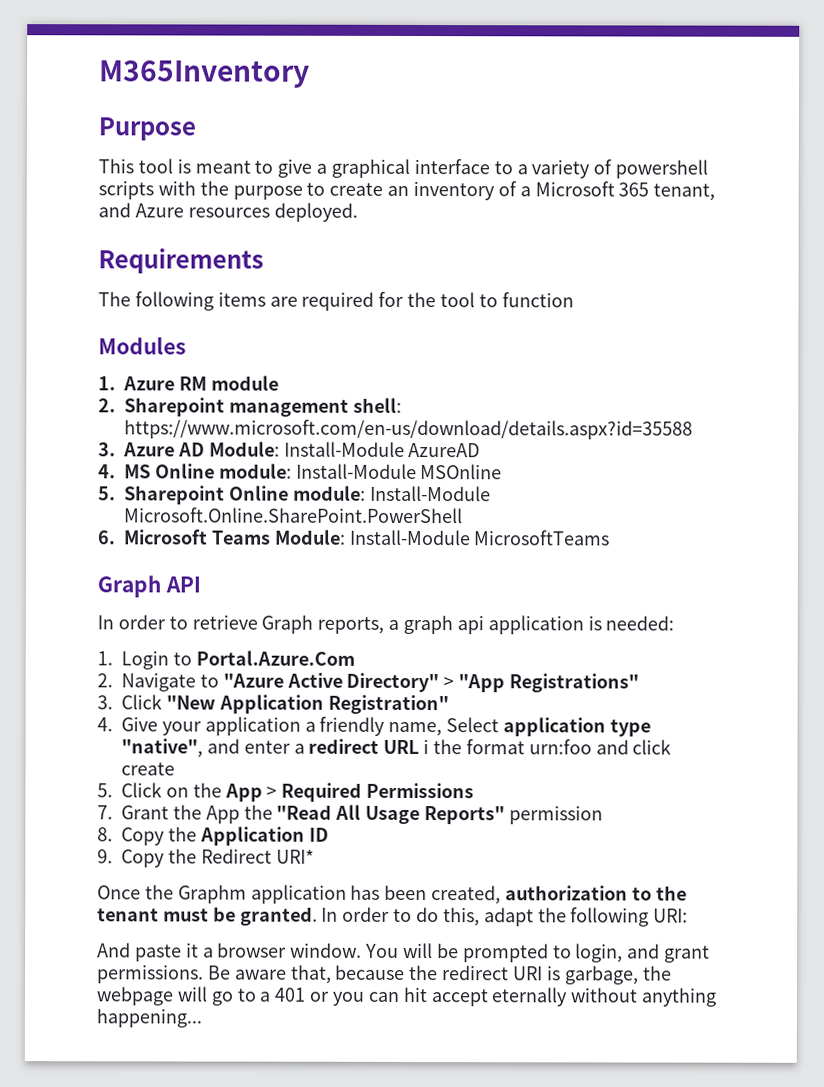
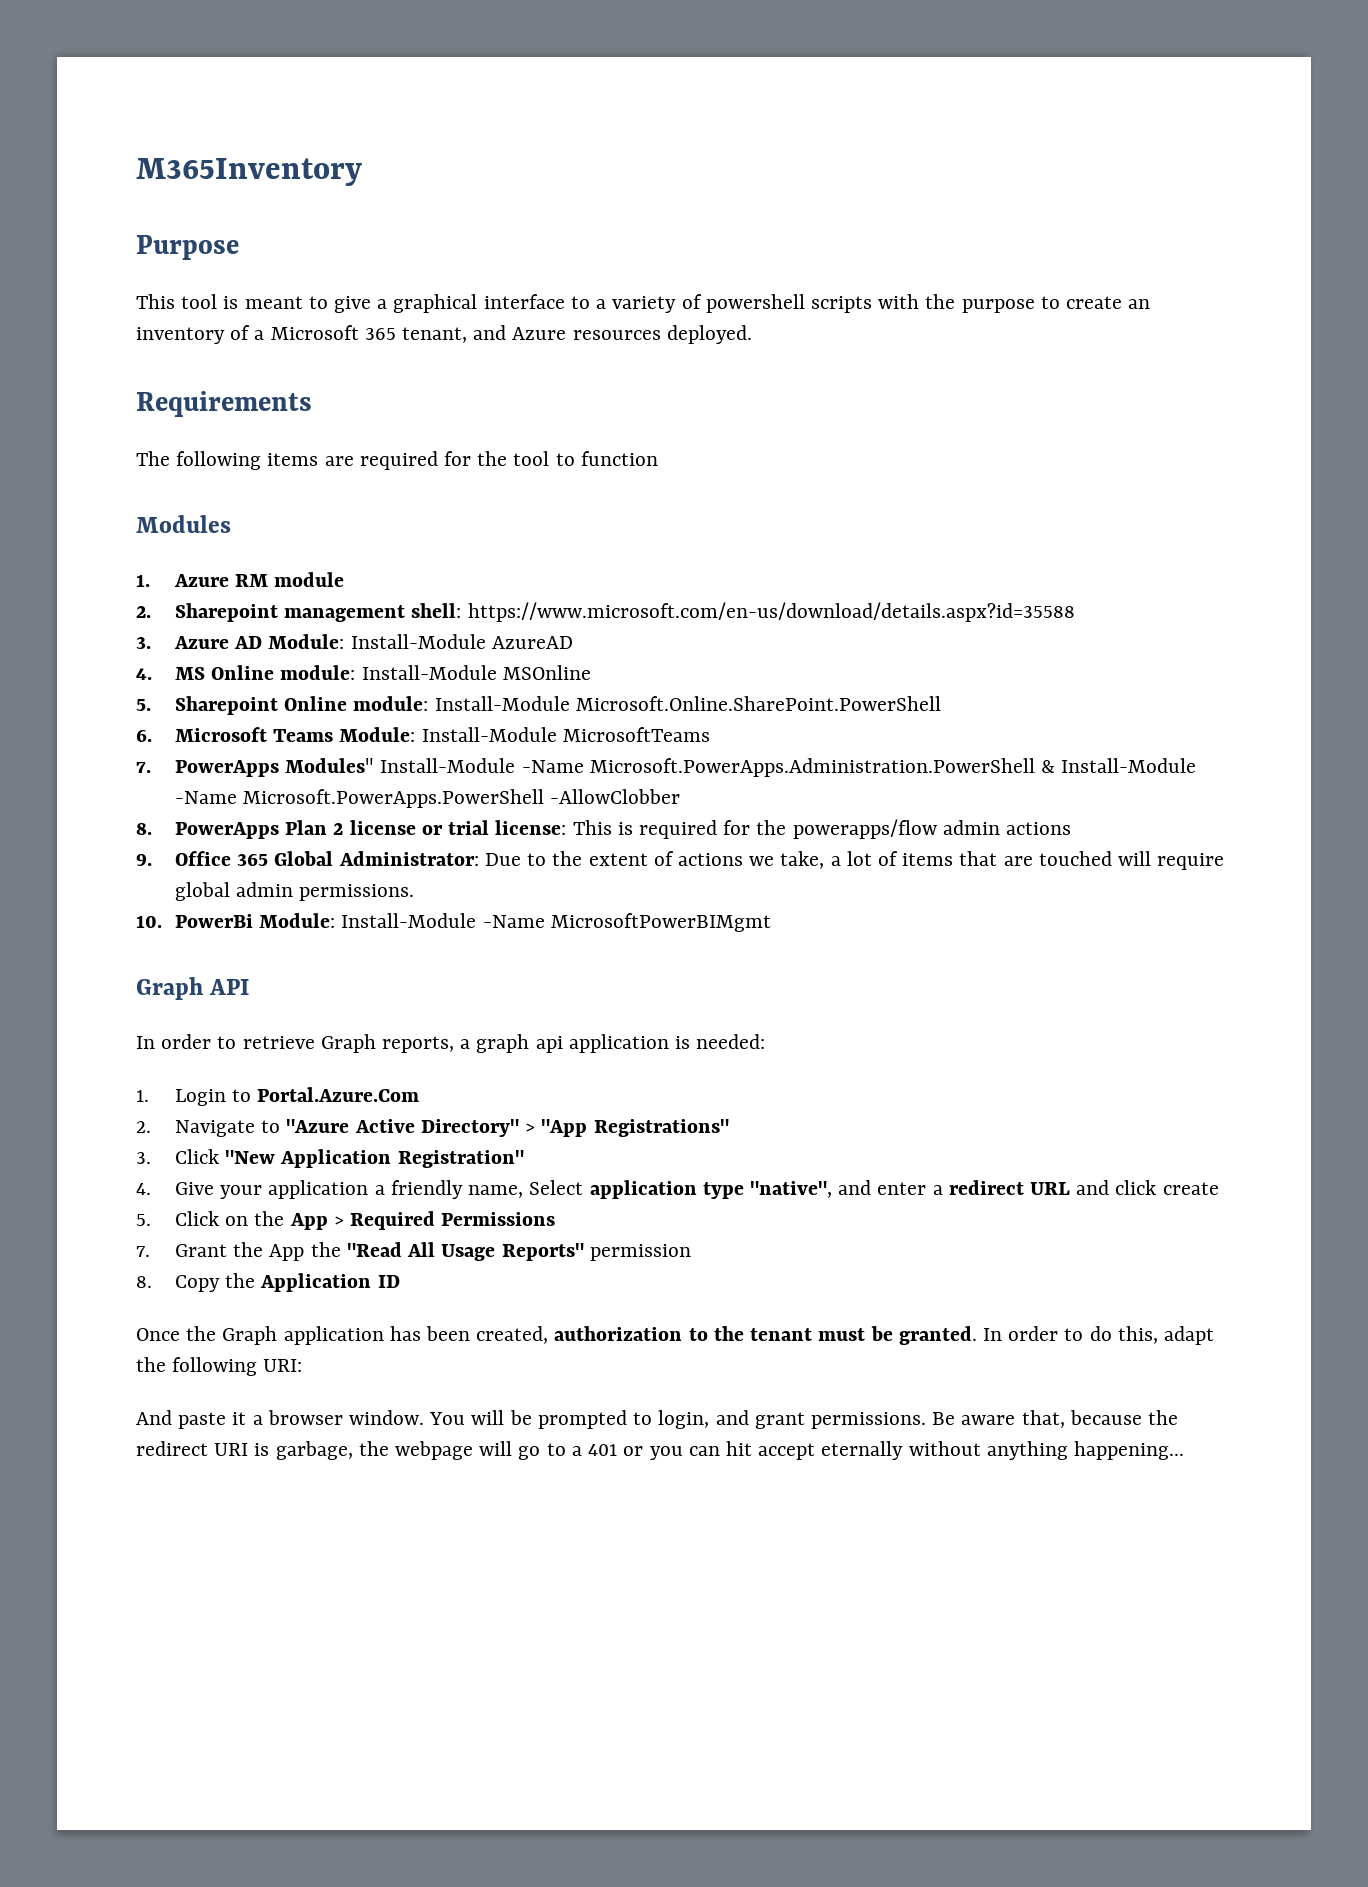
+ 7. PowerApps Modules" Install-Module -Name Microsoft.PowerApps.Administration.PowerShell & Install-Module -Name Microsoft.PowerApps.PowerShell -AllowClobber
+ 8. PowerApps Plan 2 license or trial license: This is required for the powerapps/flow admin actions
+ 9. Office 365 Global Administrator: Due to the extent of actions we take, a lot of items that are touched will require global admin permissions.
+ 10. PowerBi Module: Install-Module -Name MicrosoftPowerBIMgmt
- 4. Give your application a friendly name, Select application type "native", and enter a redirect URL i the format urn:foo and click create
+ 4. Give your application a friendly name, Select application type "native", and enter a redirect URL and click create
- 9. Copy the Redirect URI*
- Once the Graphm application has been created, authorization to the tenant must be granted.
+ Once the Graph application has been created, authorization to the tenant must be granted.

